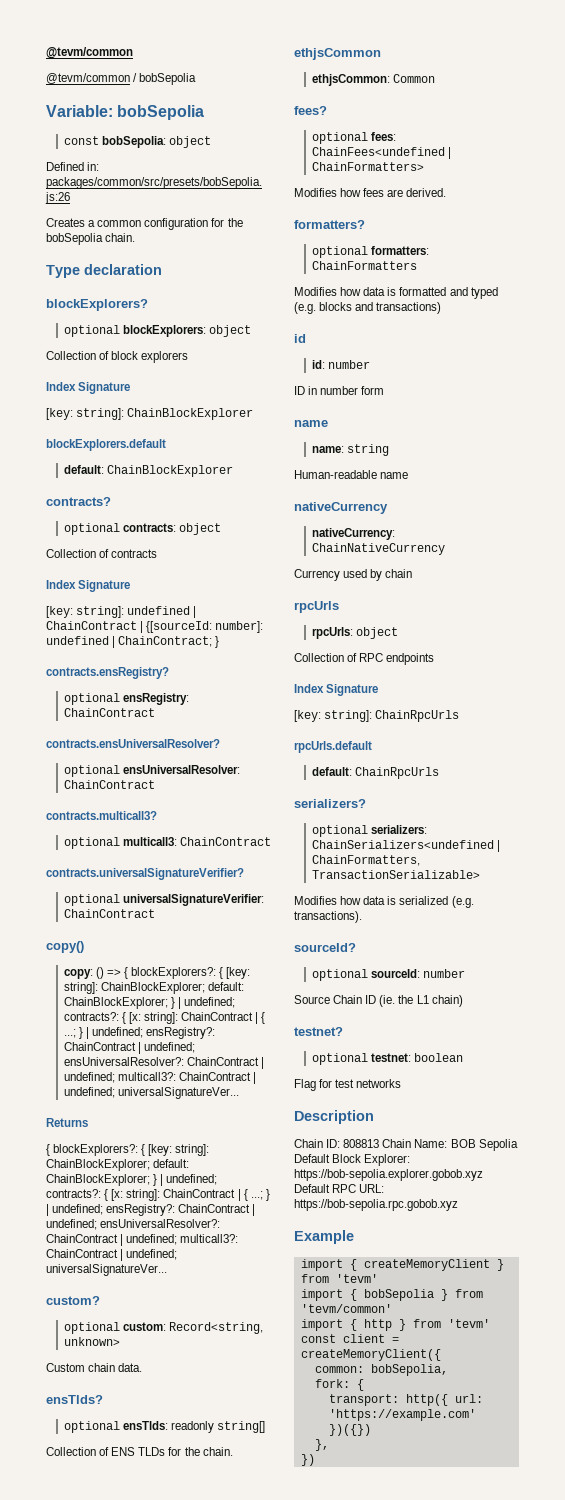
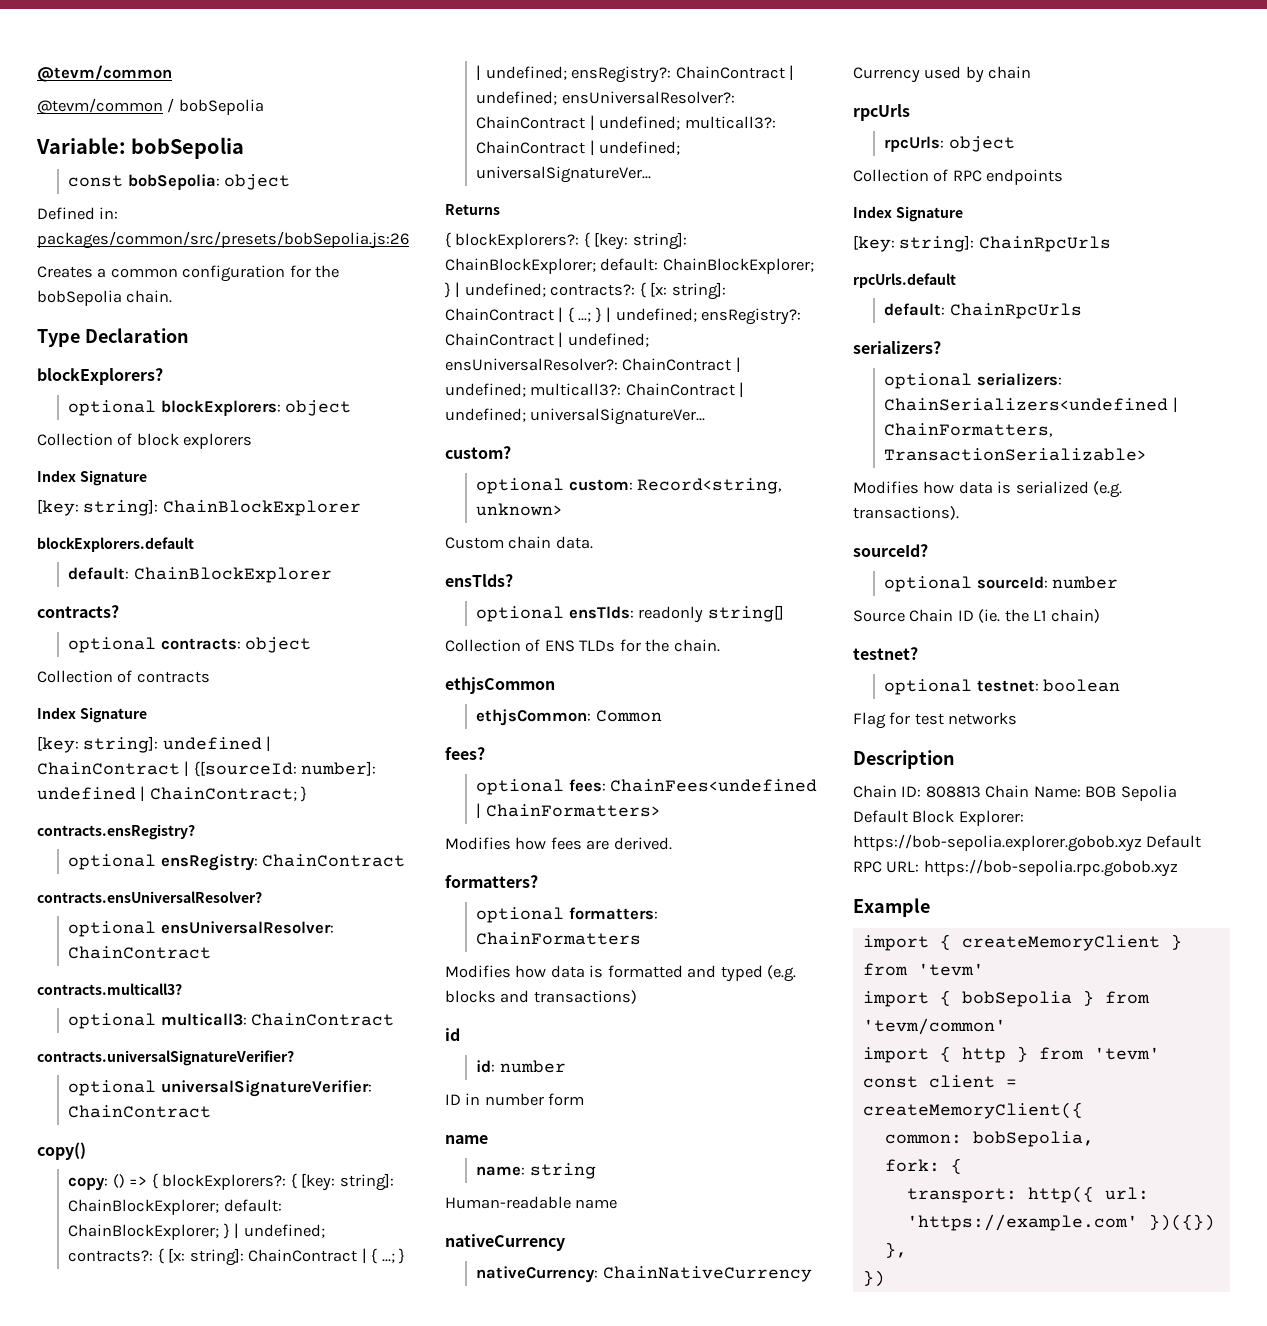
- Type declaration
+ Type Declaration

